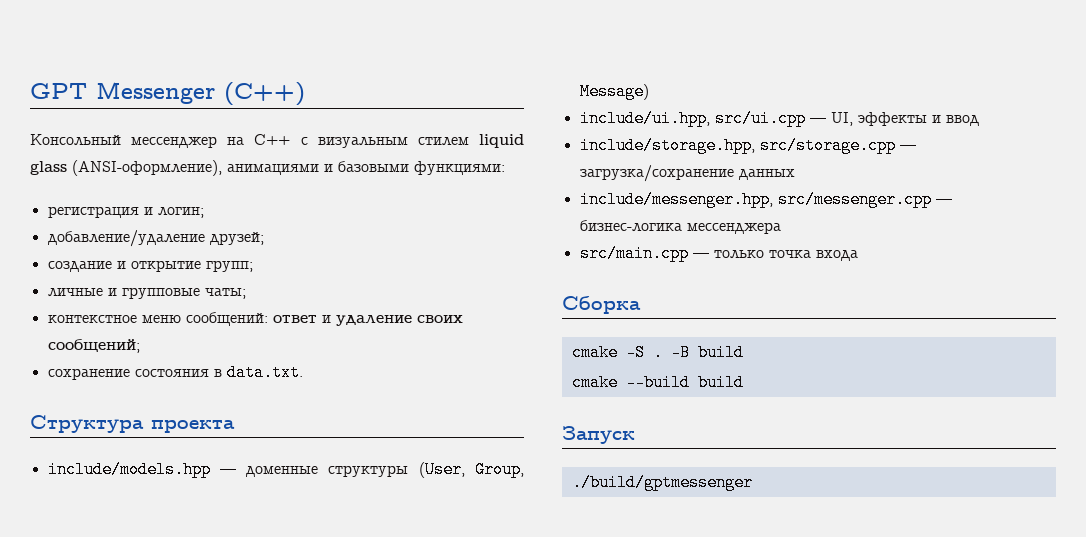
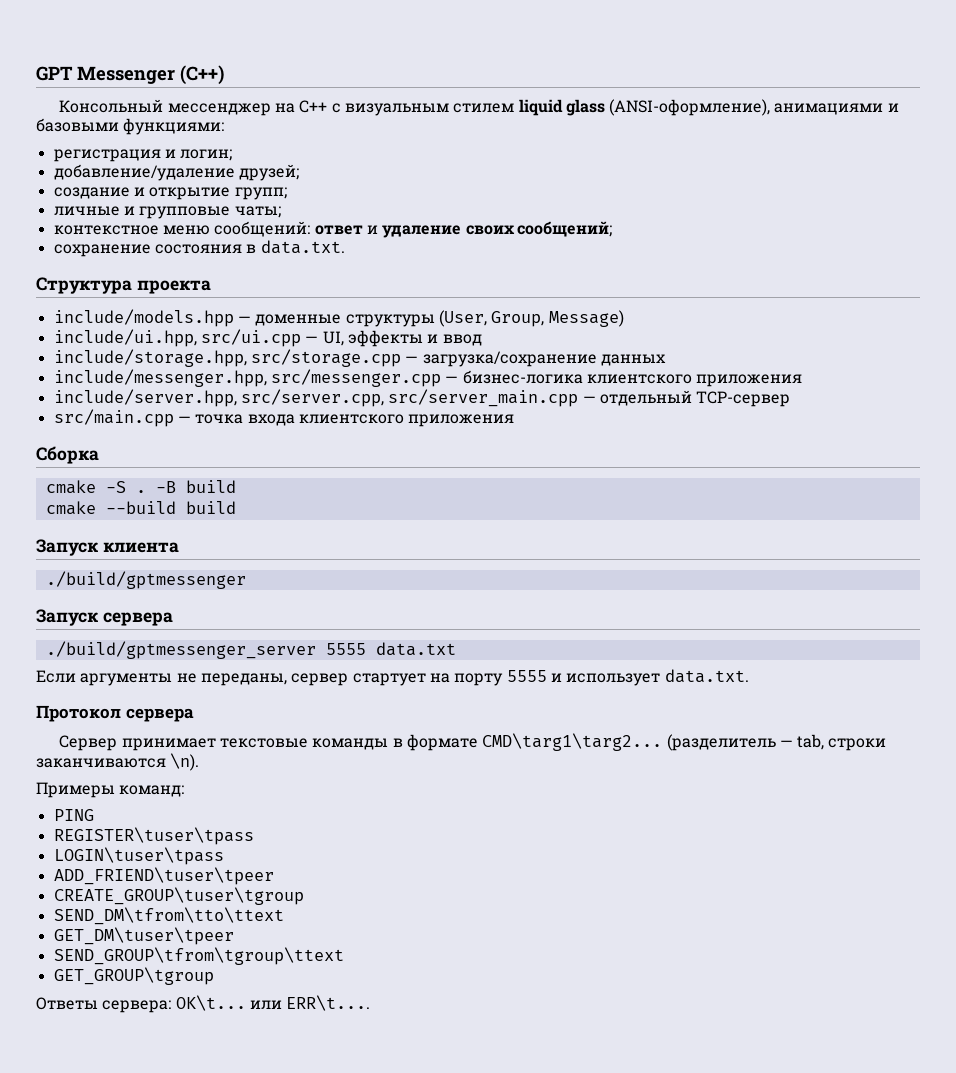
- include/messenger.hpp, src/messenger.cpp — бизнес-логика мессенджера
+ include/messenger.hpp, src/messenger.cpp — бизнес-логика клиентского приложения
+ include/server.hpp, src/server.cpp, src/server_main.cpp — отдельный TCP-сервер
- src/main.cpp — только точка входа
+ src/main.cpp — точка входа клиентского приложения
- Запуск
+ Запуск клиента
+ Запуск сервера
+ ./build/gptmessenger_server 5555 data.txt
+ Если аргументы не переданы, сервер стартует на порту 5555 и использует data.txt.
+ Протокол сервера
+ Сервер принимает текстовые команды в формате CMD\targ1\targ2... (разделитель — tab, строки заканчиваются \n).
+ Примеры команд:
+ PING
+ REGISTER\tuser\tpass
+ LOGIN\tuser\tpass
+ ADD_FRIEND\tuser\tpeer
+ CREATE_GROUP\tuser\tgroup
+ SEND_DM\tfrom\tto\ttext
+ GET_DM\tuser\tpeer
+ SEND_GROUP\tfrom\tgroup\ttext
+ GET_GROUP\tgroup
+ Ответы сервера: OK\t... или ERR\t....

